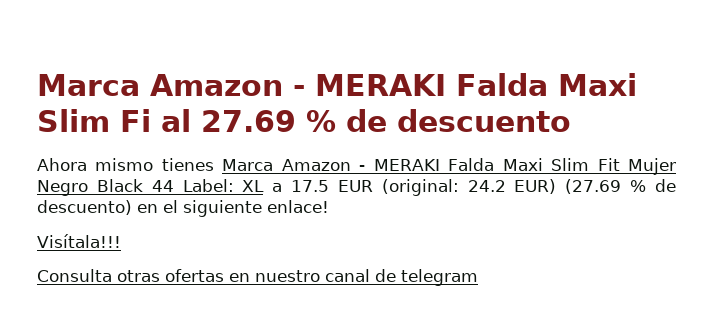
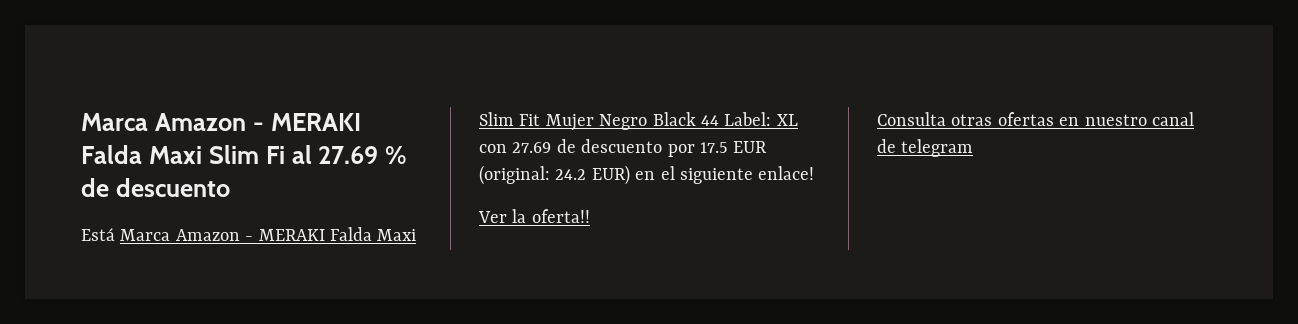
- Ahora mismo tienes Marca Amazon - MERAKI Falda Maxi Slim Fit Mujer Negro Black 44 Label: XL a 17.5 EUR (original: 24.2 EUR) (27.69 % de descuento) en el siguiente enlace!
+ Está Marca Amazon - MERAKI Falda Maxi Slim Fit Mujer Negro Black 44 Label: XL con 27.69 de descuento por 17.5 EUR (original: 24.2 EUR) en el siguiente enlace!
- Visítala!!!
+ Ver la oferta!!

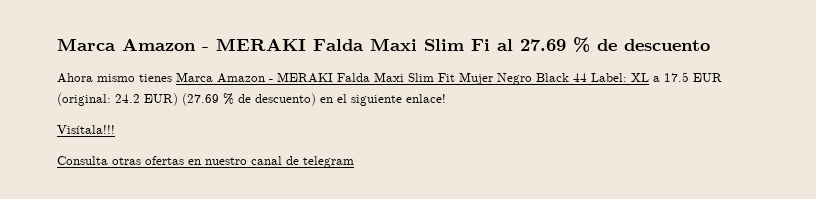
- Está Marca Amazon - MERAKI Falda Maxi Slim Fit Mujer Negro Black 44 Label: XL con 27.69 de descuento por 17.5 EUR (original: 24.2 EUR) en el siguiente enlace!
+ Ahora mismo tienes Marca Amazon - MERAKI Falda Maxi Slim Fit Mujer Negro Black 44 Label: XL a 17.5 EUR (original: 24.2 EUR) (27.69 % de descuento) en el siguiente enlace!
- Ver la oferta!!
+ Visítala!!!

